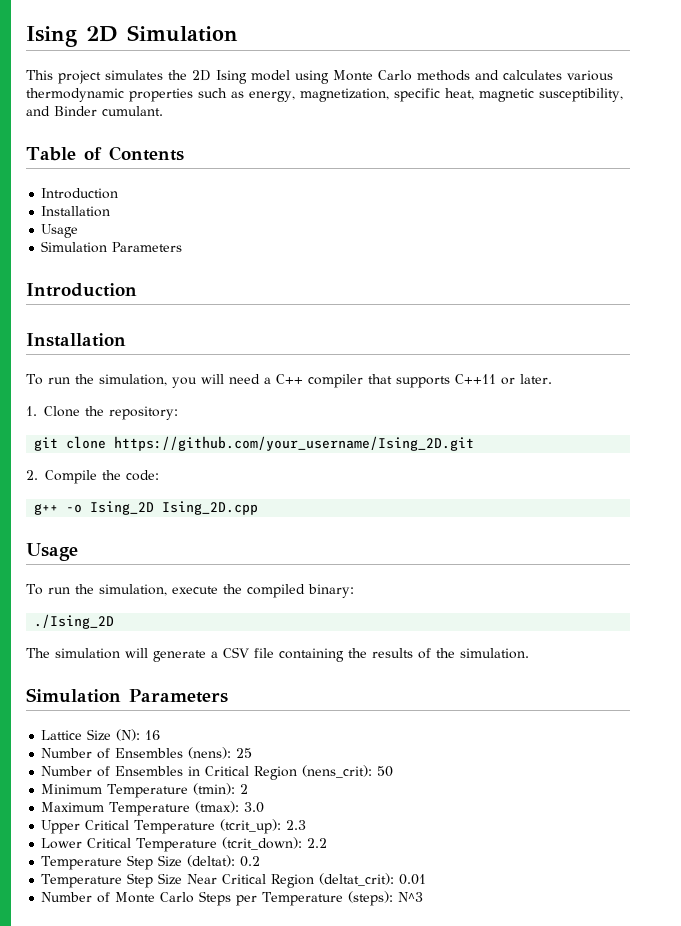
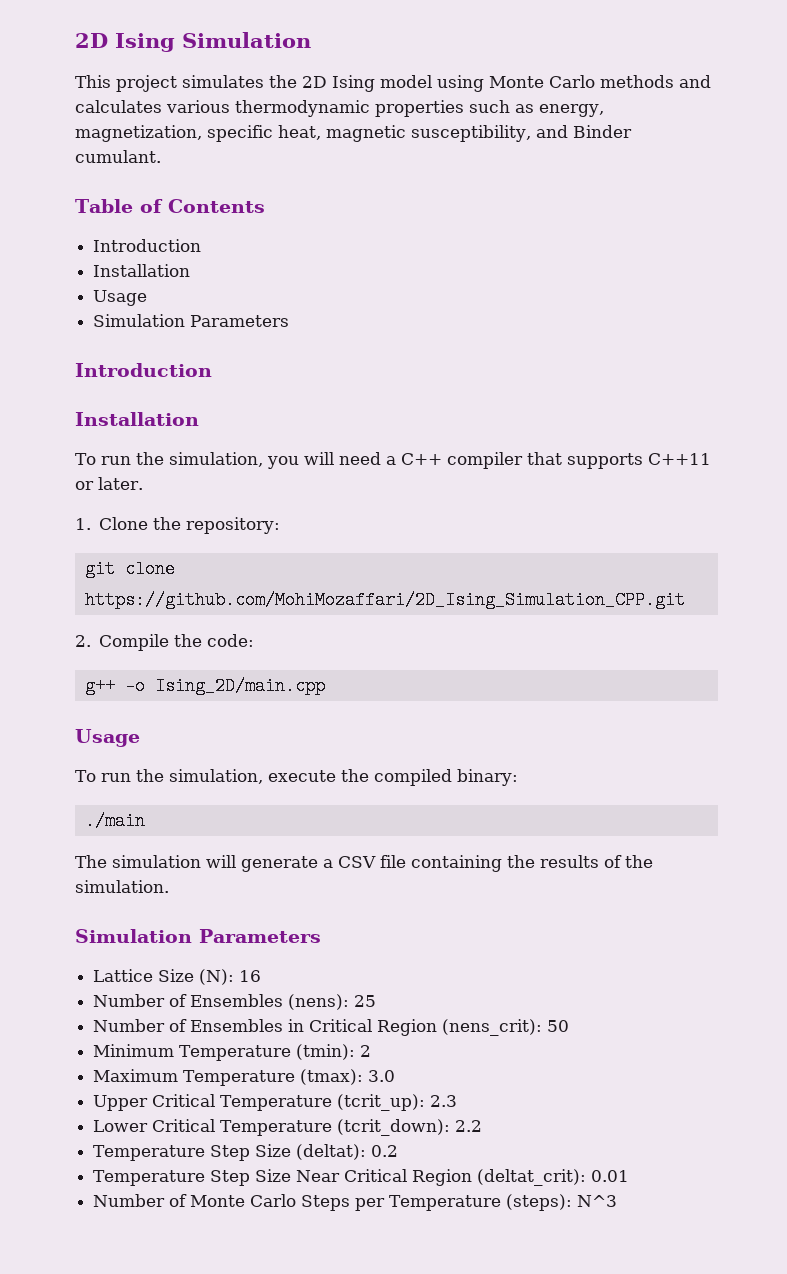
- Ising 2D Simulation
+ 2D Ising Simulation
- git clone https://github.com/your_username/Ising_2D.git
+ git clone https://github.com/MohiMozaffari/2D_Ising_Simulation_CPP.git
- g++ -o Ising_2D Ising_2D.cpp
+ g++ -o Ising_2D/main.cpp
- ./Ising_2D
+ ./main

